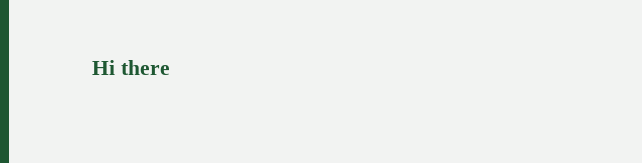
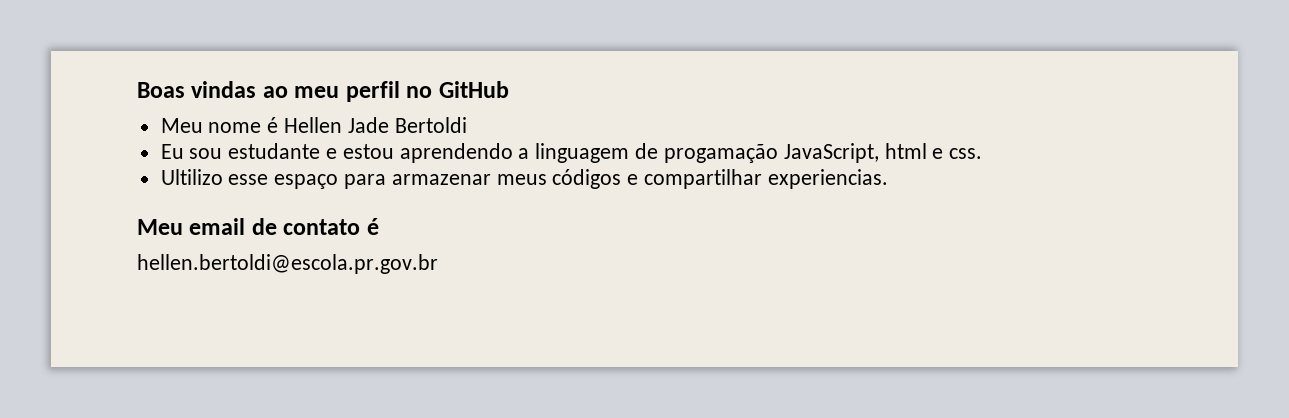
- Hi there
+ Boas vindas ao meu perfil no GitHub
+ Meu nome é Hellen Jade Bertoldi
+ Eu sou estudante e estou aprendendo a linguagem de progamação JavaScript, html e css.
+ Ultilizo esse espaço para armazenar meus códigos e compartilhar experiencias.
+ Meu email de contato é
+ hellen.bertoldi@escola.pr.gov.br

